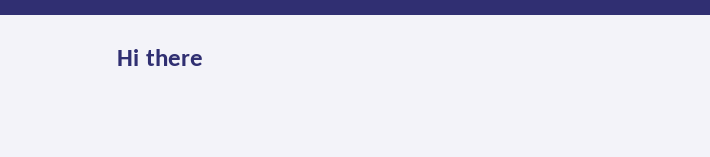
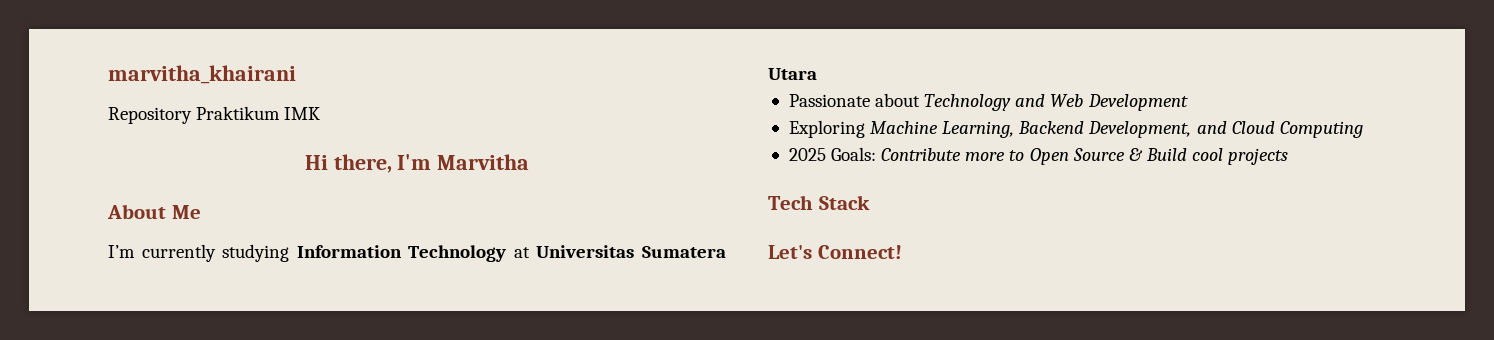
- Hi there
+ marvitha_khairani
+ Repository Praktikum IMK
+ Hi there, I'm Marvitha
+ About Me
+ I’m currently studying Information Technology at Universitas Sumatera Utara
+ Passionate about Technology and Web Development
+ Exploring Machine Learning, Backend Development, and Cloud Computing
+ 2025 Goals: Contribute more to Open Source & Build cool projects
+ Tech Stack
+ Let's Connect!

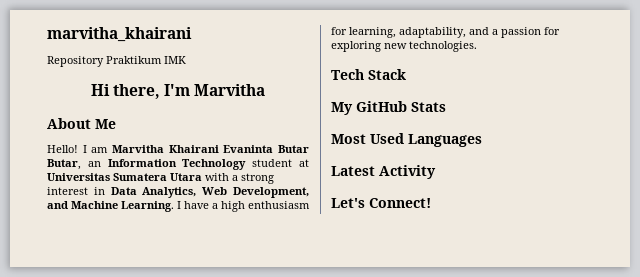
- I’m currently studying Information Technology at Universitas Sumatera Utara
- Passionate about Technology and Web Development
- Exploring Machine Learning, Backend Development, and Cloud Computing
- 2025 Goals: Contribute more to Open Source & Build cool projects
+ Hello! I am Marvitha Khairani Evaninta Butar Butar, an Information Technology student at Universitas Sumatera Utara with a strong interest in Data Analytics, Web Development, and Machine Learning. I have a high enthusiasm for learning, adaptability, and a passion for exploring new technologies.
  Tech Stack
+ My GitHub Stats
+ Most Used Languages
+ Latest Activity

